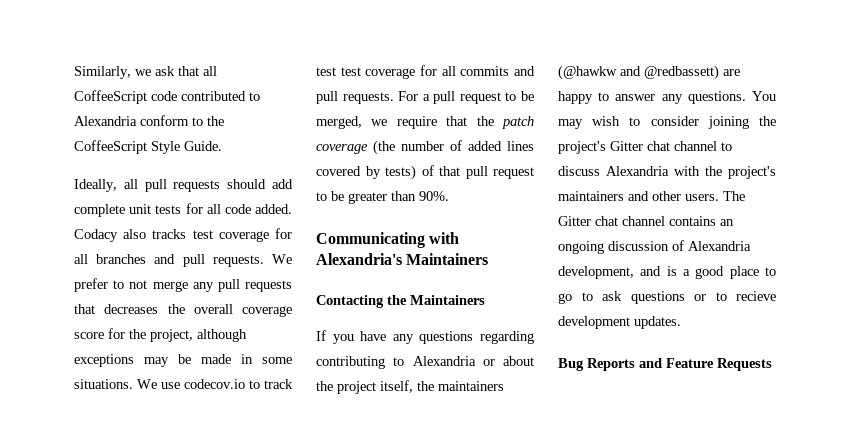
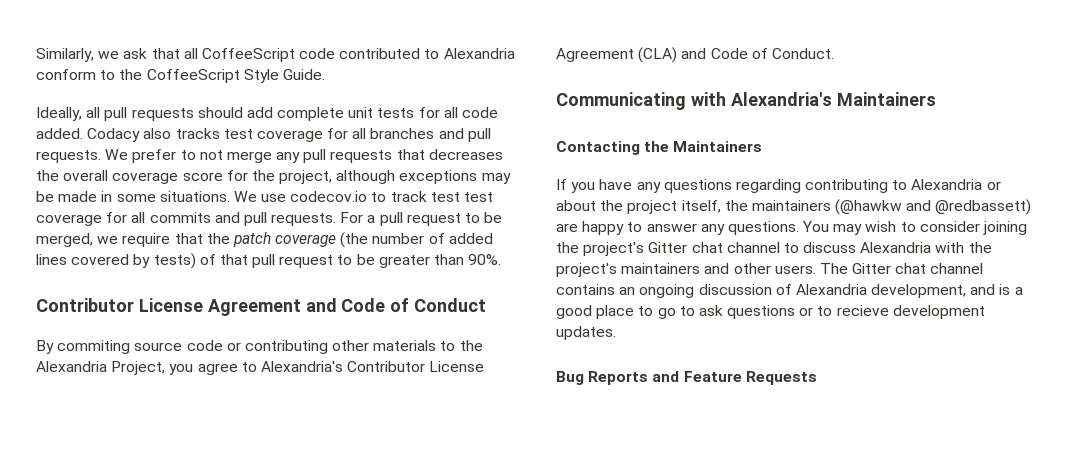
+ Contributor License Agreement and Code of Conduct
+ By commiting source code or contributing other materials to the Alexandria Project, you agree to Alexandria's Contributor License Agreement (CLA) and Code of Conduct.

